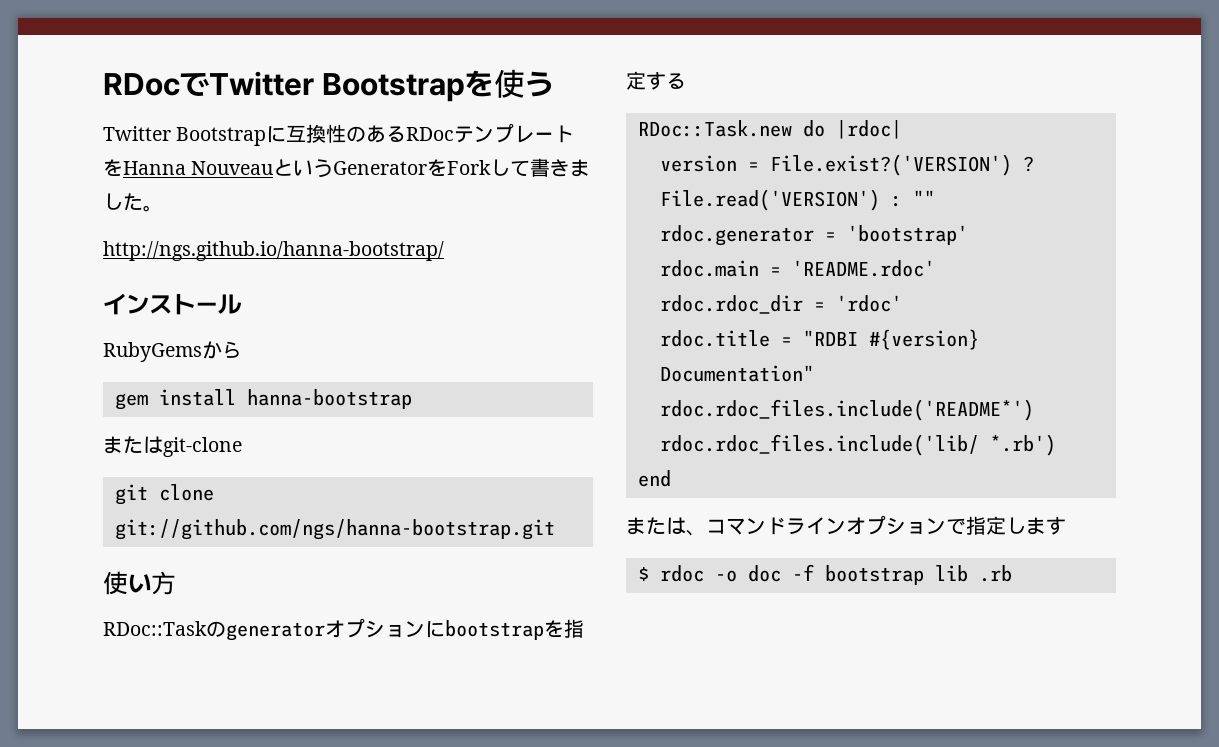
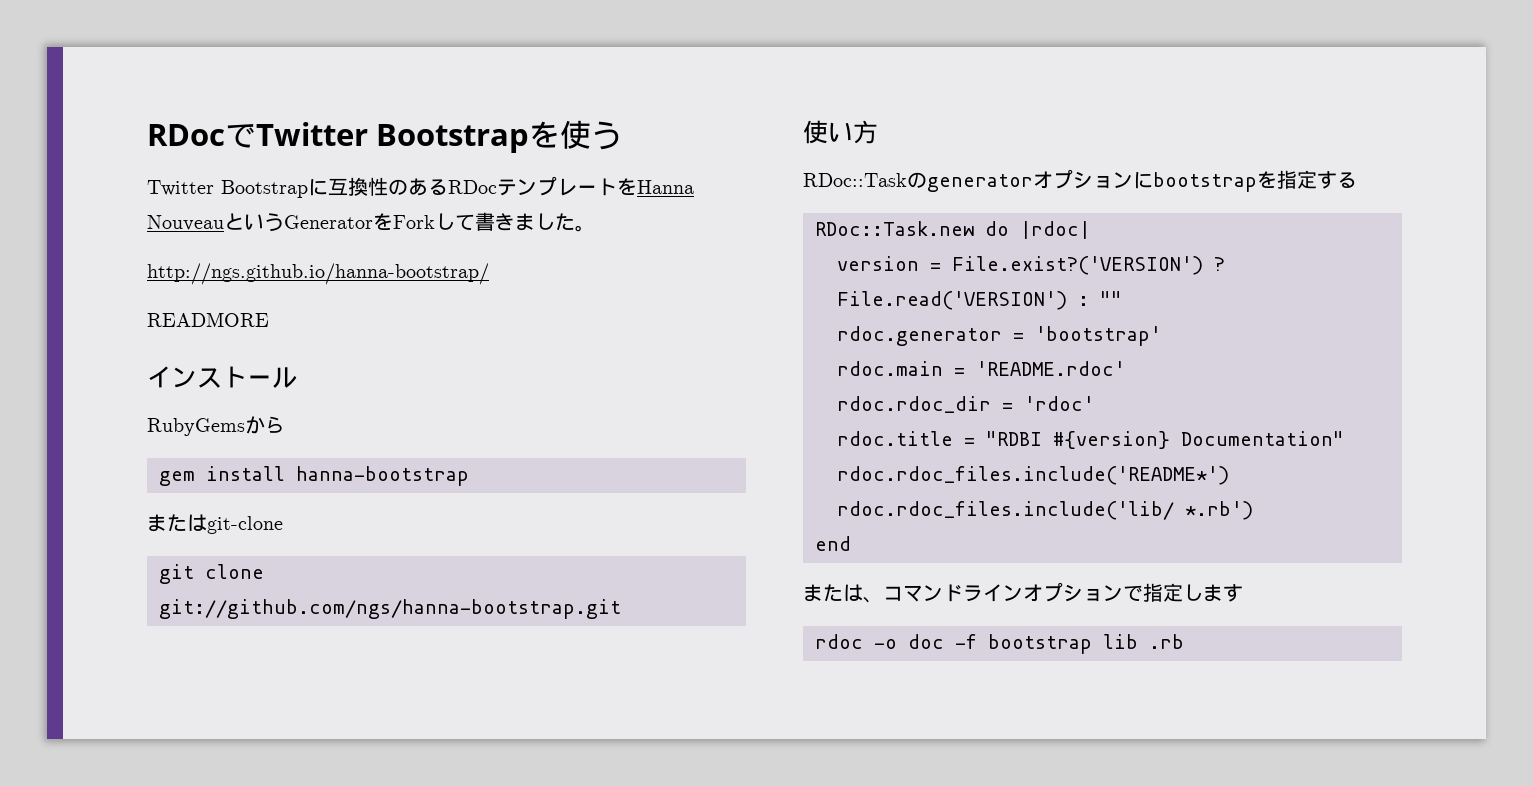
+ READMORE
- $ rdoc -o doc -f bootstrap lib .rb
+ rdoc -o doc -f bootstrap lib .rb

